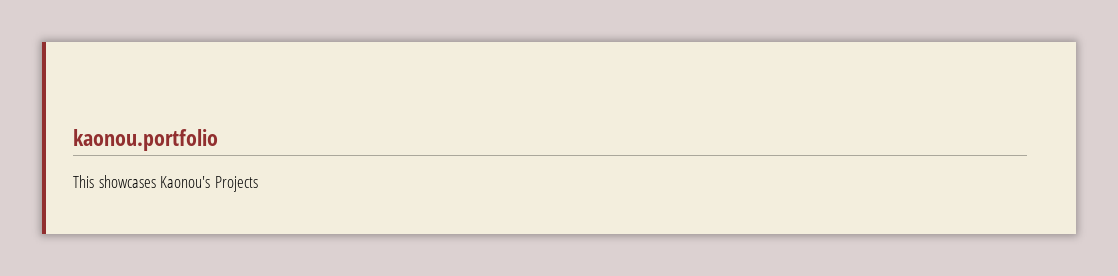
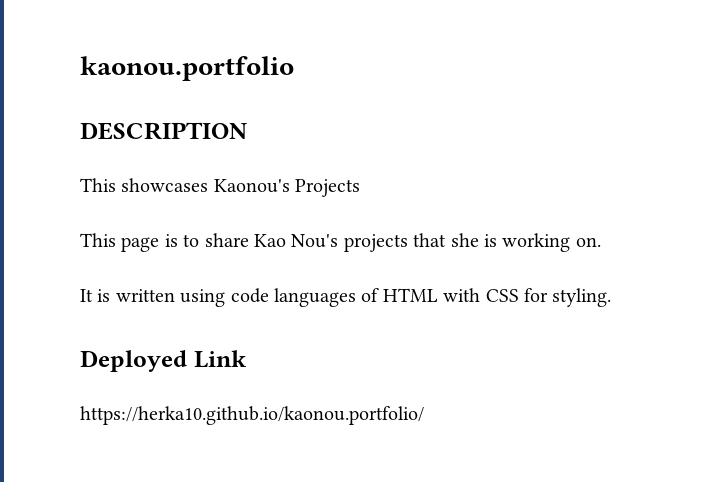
+ DESCRIPTION
+ This page is to share Kao Nou's projects that she is working on.
+ It is written using code languages of HTML with CSS for styling.
+ Deployed Link
+ https://herka10.github.io/kaonou.portfolio/

